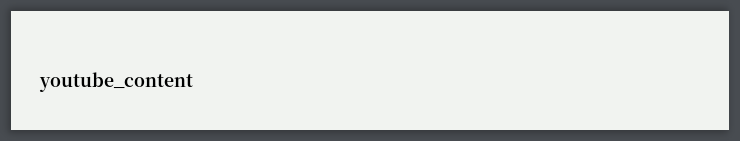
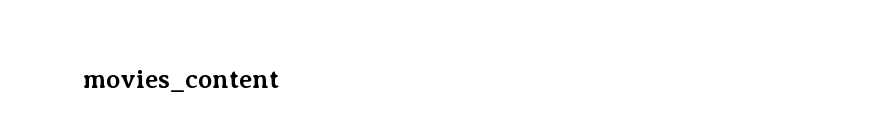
- youtube_content
+ movies_content

